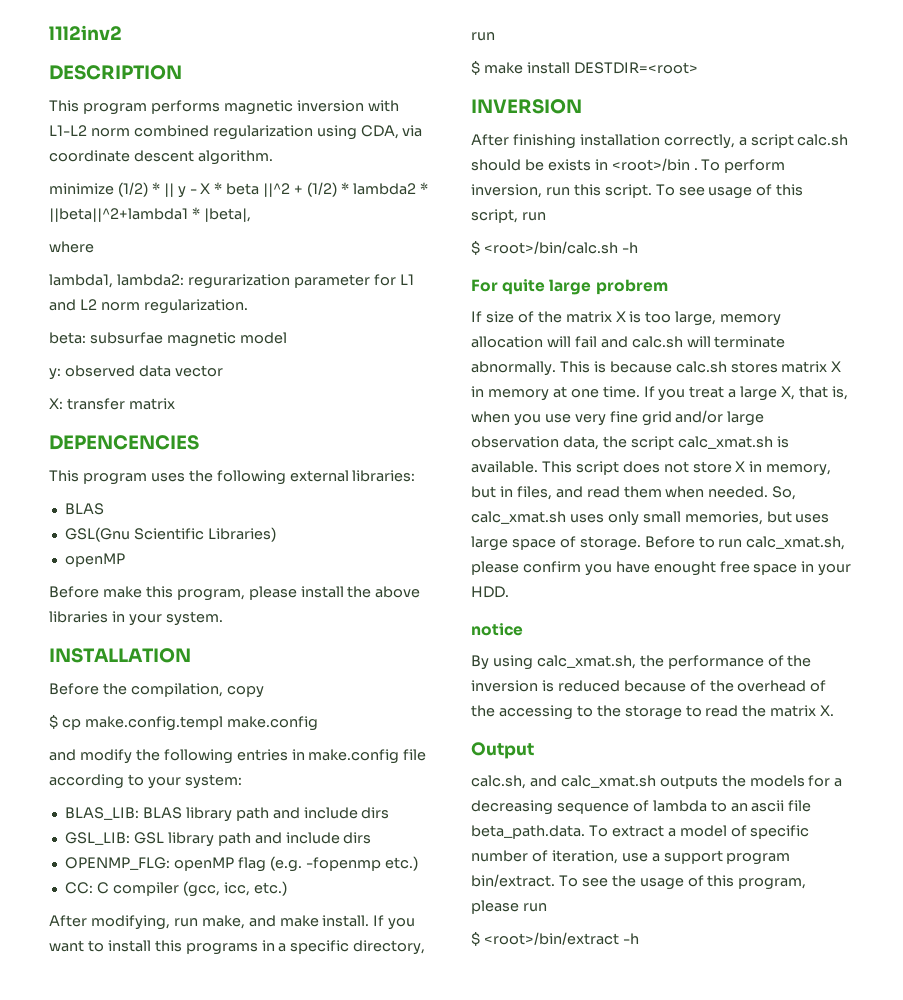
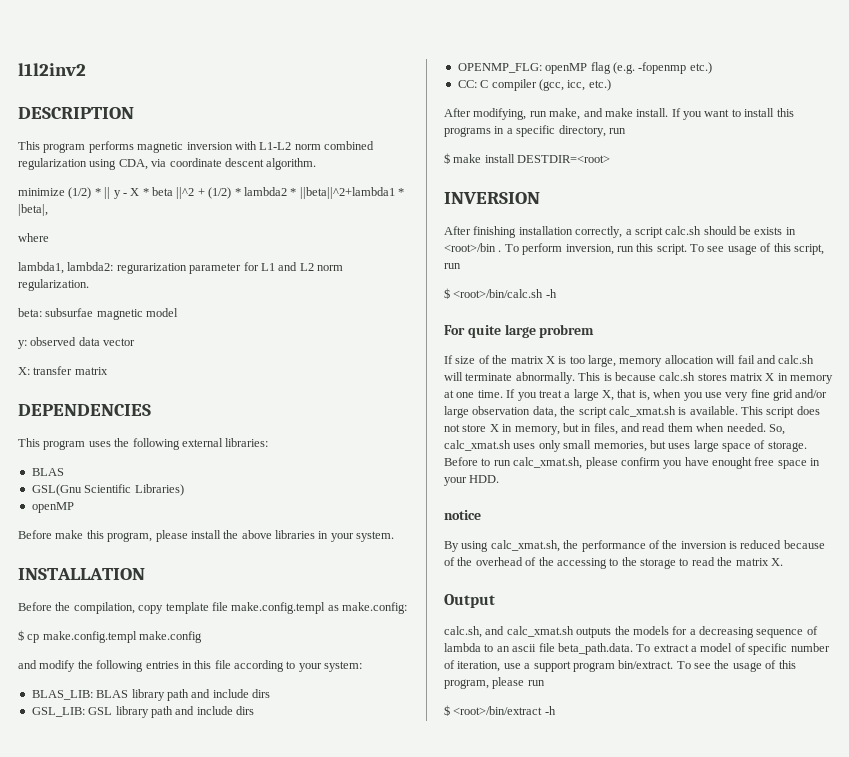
- DEPENCENCIES
+ DEPENDENCIES
- Before the compilation, copy
+ Before the compilation, copy template file make.config.templ as make.config:
- and modify the following entries in make.config file according to your system:
+ and modify the following entries in this file according to your system:

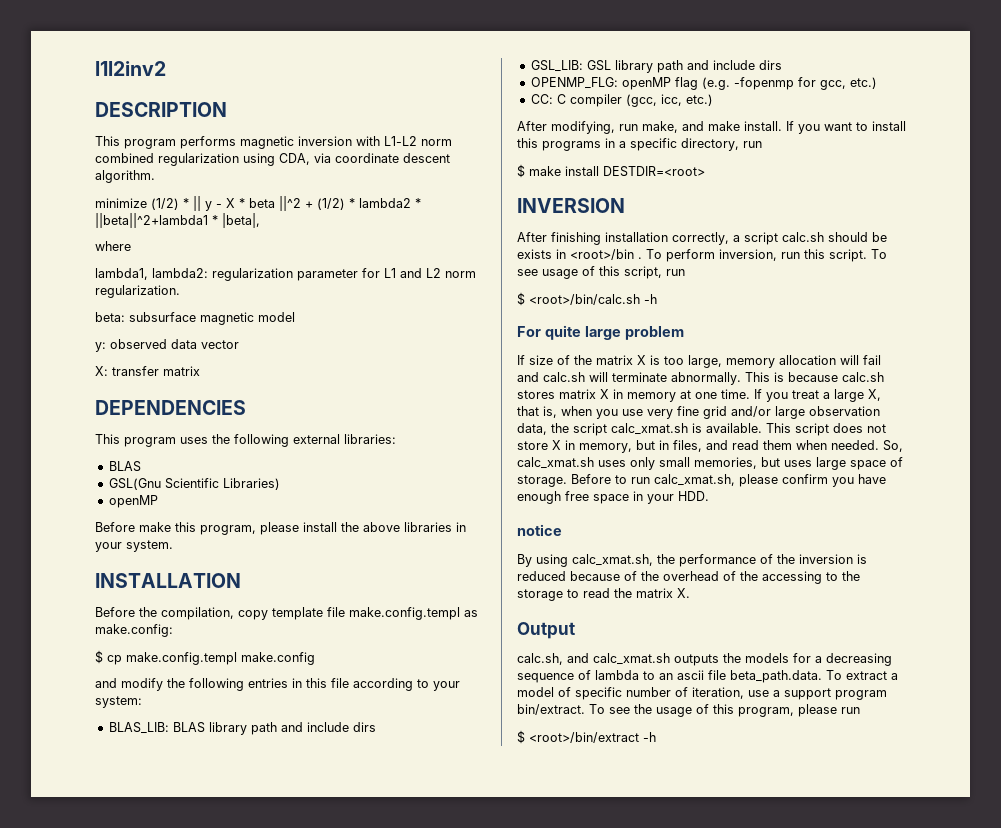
- lambda1, lambda2: regurarization parameter for L1 and L2 norm regularization.
+ lambda1, lambda2: regularization parameter for L1 and L2 norm regularization.
- beta: subsurfae magnetic model
+ beta: subsurface magnetic model
- OPENMP_FLG: openMP flag (e.g. -fopenmp etc.)
+ OPENMP_FLG: openMP flag (e.g. -fopenmp for gcc, etc.)
- For quite large probrem
+ For quite large problem
- Before to run calc_xmat.sh, please confirm you have enought free space in your HDD.
+ Before to run calc_xmat.sh, please confirm you have enough free space in your HDD.

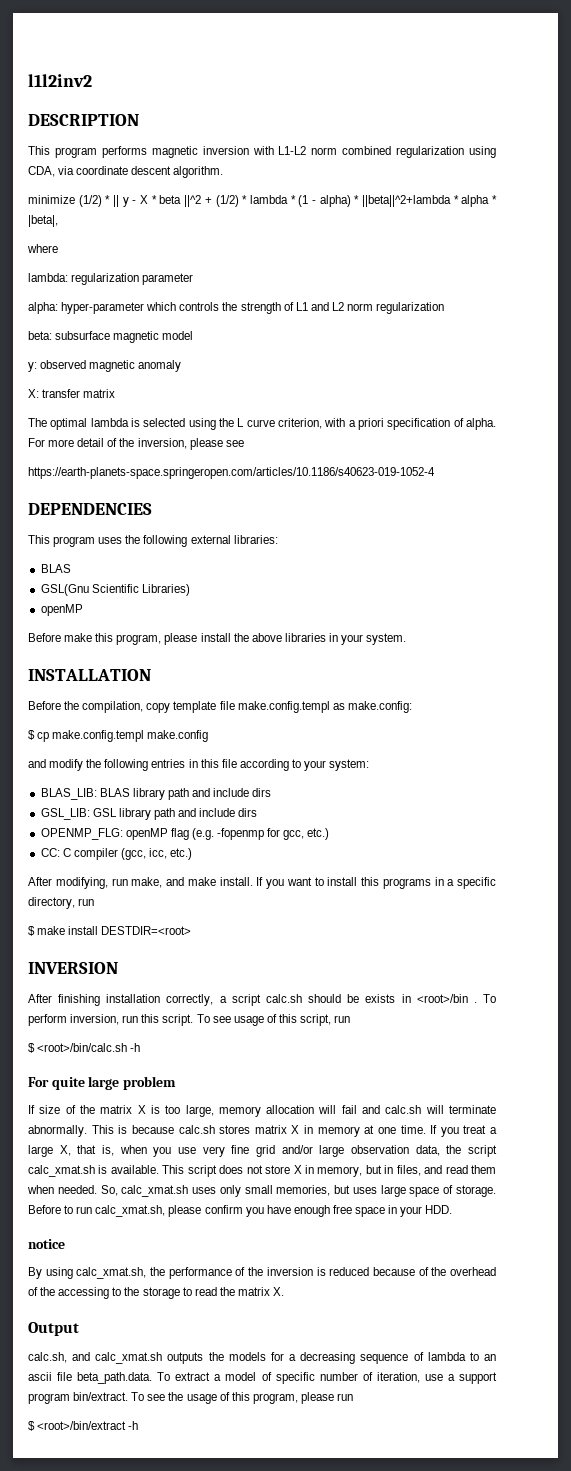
- minimize (1/2) * || y - X * beta ||^2 + (1/2) * lambda2 * ||beta||^2+lambda1 * |beta|,
+ minimize (1/2) * || y - X * beta ||^2 + (1/2) * lambda * (1 - alpha) * ||beta||^2+lambda * alpha * |beta|,
- lambda1, lambda2: regularization parameter for L1 and L2 norm regularization.
+ lambda: regularization parameter
+ alpha: hyper-parameter which controls the strength of L1 and L2 norm regularization
- y: observed data vector
+ y: observed magnetic anomaly
+ The optimal lambda is selected using the L curve criterion, with a priori specification of alpha. For more detail of the inversion, please see
+ https://earth-planets-space.springeropen.com/articles/10.1186/s40623-019-1052-4

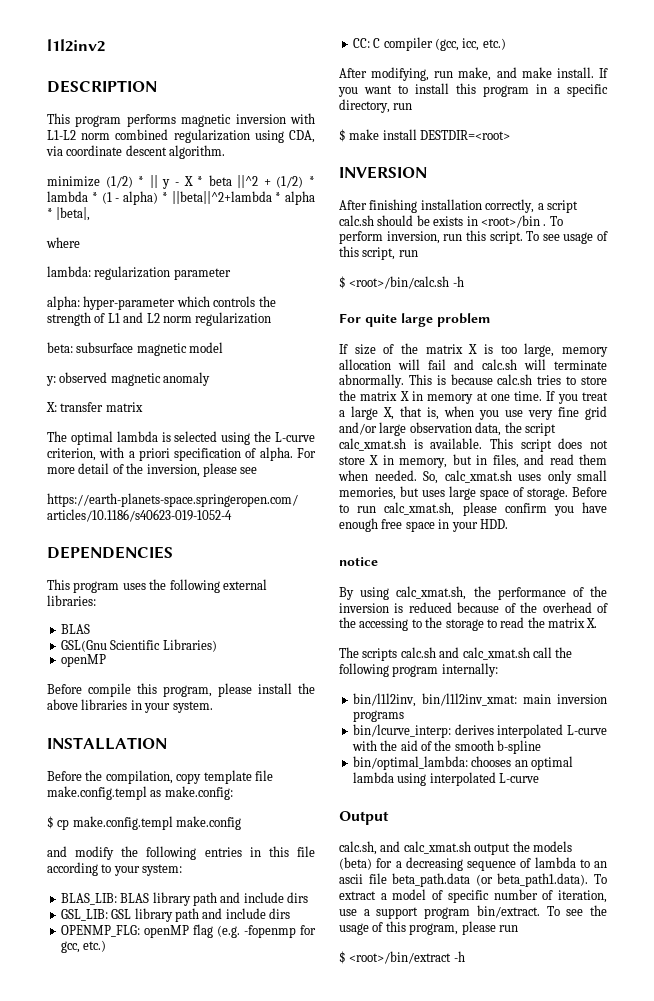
- The optimal lambda is selected using the L curve criterion, with a priori specification of alpha.
+ The optimal lambda is selected using the L-curve criterion, with a priori specification of alpha.
- Before make this program, please install the above libraries in your system.
+ Before compile this program, please install the above libraries in your system.
- If you want to install this programs in a specific directory, run
+ If you want to install this program in a specific directory, run
- This is because calc.sh stores matrix X in memory at one time.
+ This is because calc.sh tries to store the matrix X in memory at one time.
+ The scripts calc.sh and calc_xmat.sh call the following program internally:
+ bin/l1l2inv, bin/l1l2inv_xmat: main inversion programs
+ bin/lcurve_interp: derives interpolated L-curve with the aid of the smooth b-spline
+ bin/optimal_lambda: chooses an optimal lambda using interpolated L-curve
- calc.sh, and calc_xmat.sh outputs the models for a decreasing sequence of lambda to an ascii file beta_path.data. To extract a model of specific number of iteration, use a support program bin/extract.
+ calc.sh, and calc_xmat.sh output the models (beta) for a decreasing sequence of lambda to an ascii file beta_path.data (or beta_path1.data). To extract a model of specific number of iteration, use a support program bin/extract.

